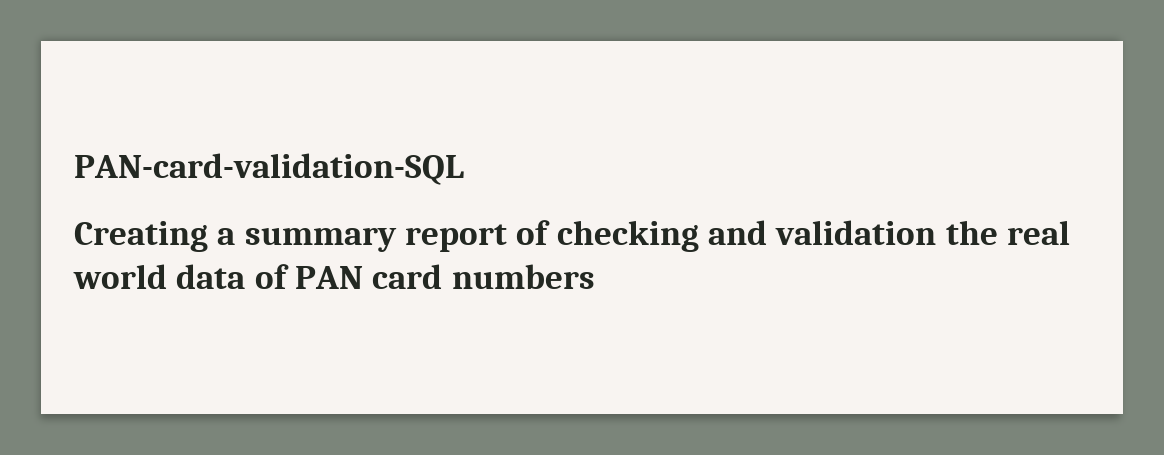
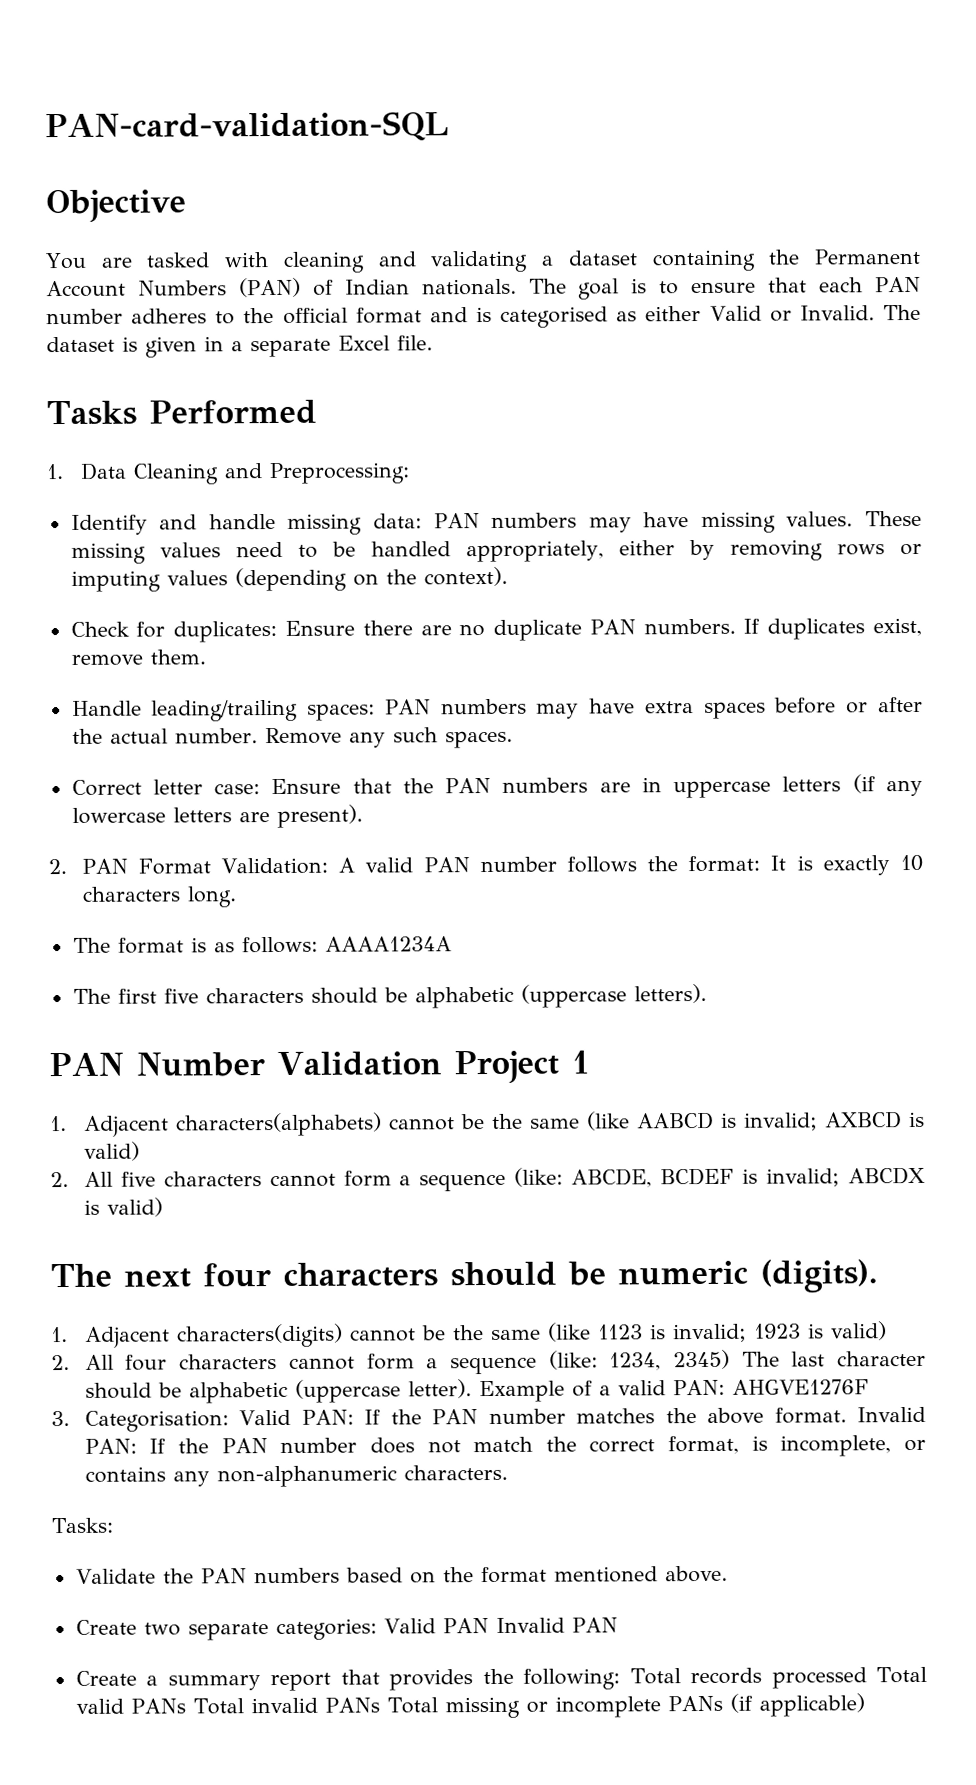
- Creating a summary report of checking and validation the real world data of PAN card numbers
+ Objective
+ You are tasked with cleaning and validating a dataset containing the Permanent Account Numbers (PAN) of Indian nationals. The goal is to ensure that each PAN number adheres to the official format and is categorised as either Valid or Invalid. The dataset is given in a separate Excel file.
+ Tasks Performed
+ 1. Data Cleaning and Preprocessing:
+ Identify and handle missing data: PAN numbers may have missing values. These missing values need to be handled appropriately, either by removing rows or imputing values (depending on the context).
+ Check for duplicates: Ensure there are no duplicate PAN numbers. If duplicates exist, remove them.
+ Handle leading/trailing spaces: PAN numbers may have extra spaces before or after the actual number. Remove any such spaces.
+ Correct letter case: Ensure that the PAN numbers are in uppercase letters (if any lowercase letters are present).
+ 2. PAN Format Validation: A valid PAN number follows the format: It is exactly 10 characters long.
+ The format is as follows: AAAA1234A
+ The first five characters should be alphabetic (uppercase letters).
+ PAN Number Validation Project 1
+ 1. Adjacent characters(alphabets) cannot be the same (like AABCD is invalid; AXBCD is valid)
+ 2. All five characters cannot form a sequence (like: ABCDE, BCDEF is invalid; ABCDX is valid)
+ The next four characters should be numeric (digits).
+ 1. Adjacent characters(digits) cannot be the same (like 1123 is invalid; 1923 is valid)
+ 2. All four characters cannot form a sequence (like: 1234, 2345) The last character should be alphabetic (uppercase letter). Example of a valid PAN: AHGVE1276F
+ 3. Categorisation: Valid PAN: If the PAN number matches the above format. Invalid PAN: If the PAN number does not match the correct format, is incomplete, or contains any non-alphanumeric characters.
+ Tasks:
+ Validate the PAN numbers based on the format mentioned above.
+ Create two separate categories: Valid PAN Invalid PAN
+ Create a summary report that provides the following: Total records processed Total valid PANs Total invalid PANs Total missing or incomplete PANs (if applicable)

